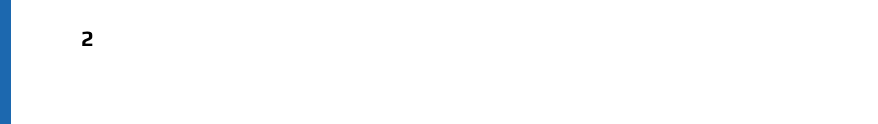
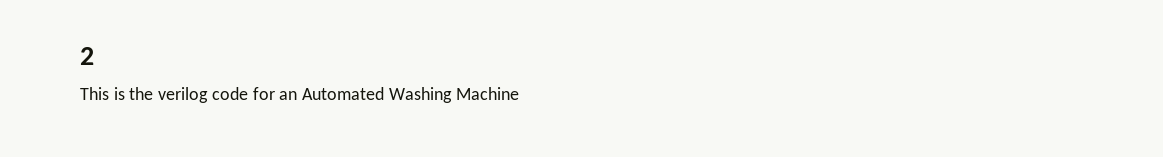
+ This is the verilog code for an Automated Washing Machine

